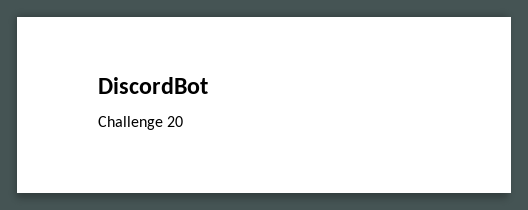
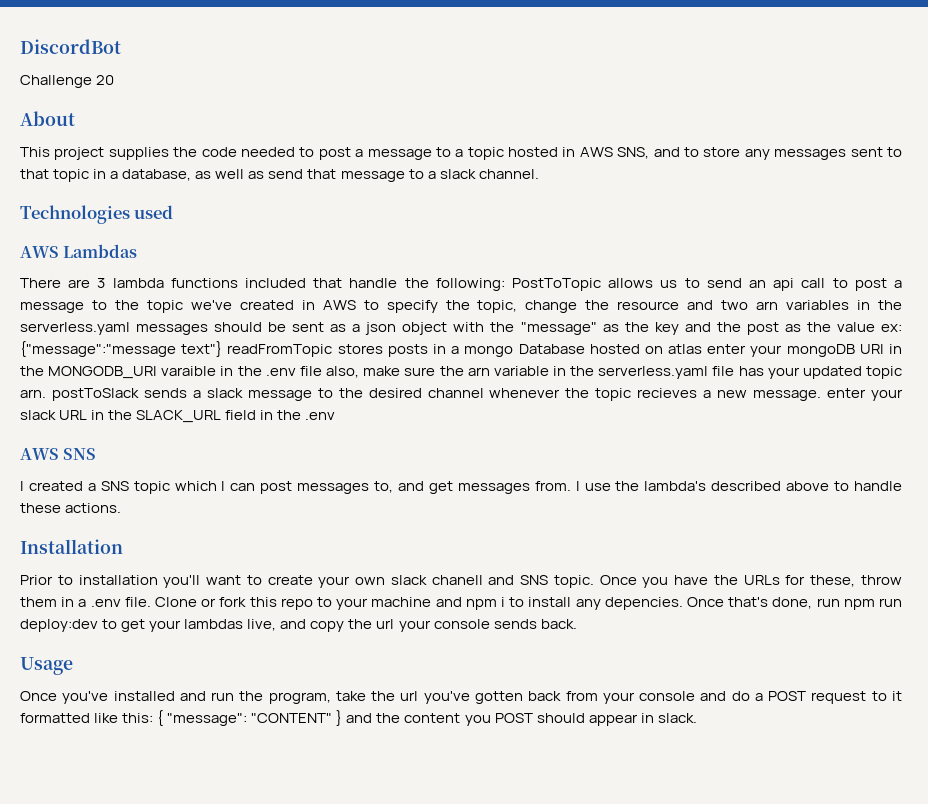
+ About
+ This project supplies the code needed to post a message to a topic hosted in AWS SNS, and to store any messages sent to that topic in a database, as well as send that message to a slack channel.
+ Technologies used
+ AWS Lambdas
+ There are 3 lambda functions included that handle the following: PostToTopic allows us to send an api call to post a message to the topic we've created in AWS to specify the topic, change the resource and two arn variables in the serverless.yaml messages should be sent as a json object with the "message" as the key and the post as the value ex: {"message":"message text"} readFromTopic stores posts in a mongo Database hosted on atlas enter your mongoDB URI in the MONGODB_URI varaible in the .env file also, make sure the arn variable in the serverless.yaml file has your updated topic arn. postToSlack sends a slack message to the desired channel whenever the topic recieves a new message. enter your slack URL in the SLACK_URL field in the .env
+ AWS SNS
+ I created a SNS topic which I can post messages to, and get messages from. I use the lambda's described above to handle these actions.
+ Installation
+ Prior to installation you'll want to create your own slack chanell and SNS topic. Once you have the URLs for these, throw them in a .env file. Clone or fork this repo to your machine and npm i to install any depencies. Once that's done, run npm run deploy:dev to get your lambdas live, and copy the url your console sends back.
+ Usage
+ Once you've installed and run the program, take the url you've gotten back from your console and do a POST request to it formatted like this: { "message": "CONTENT" } and the content you POST should appear in slack.

